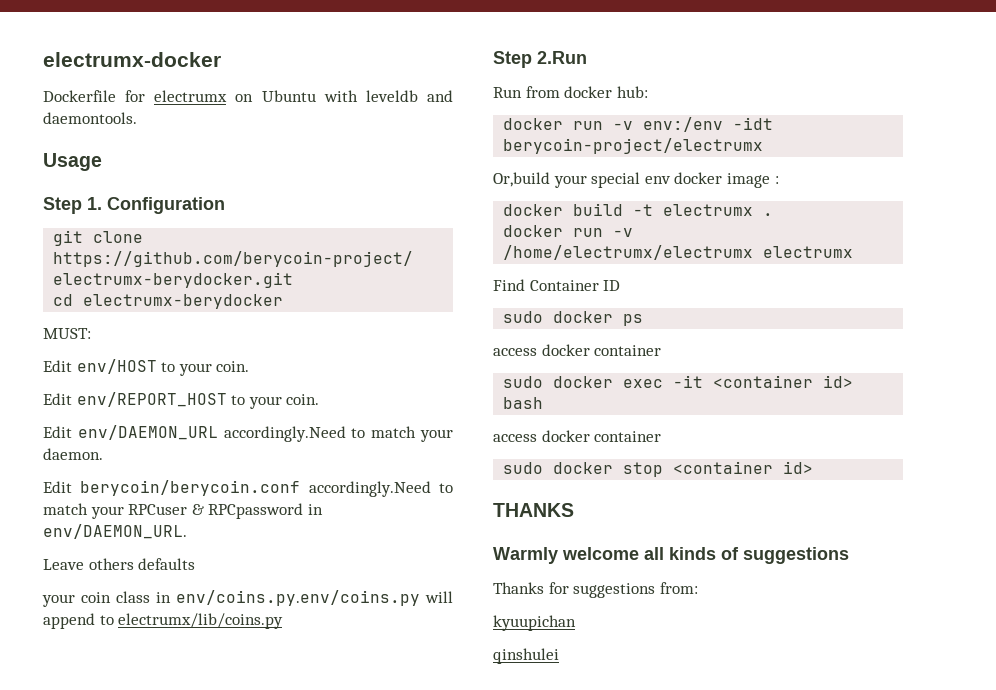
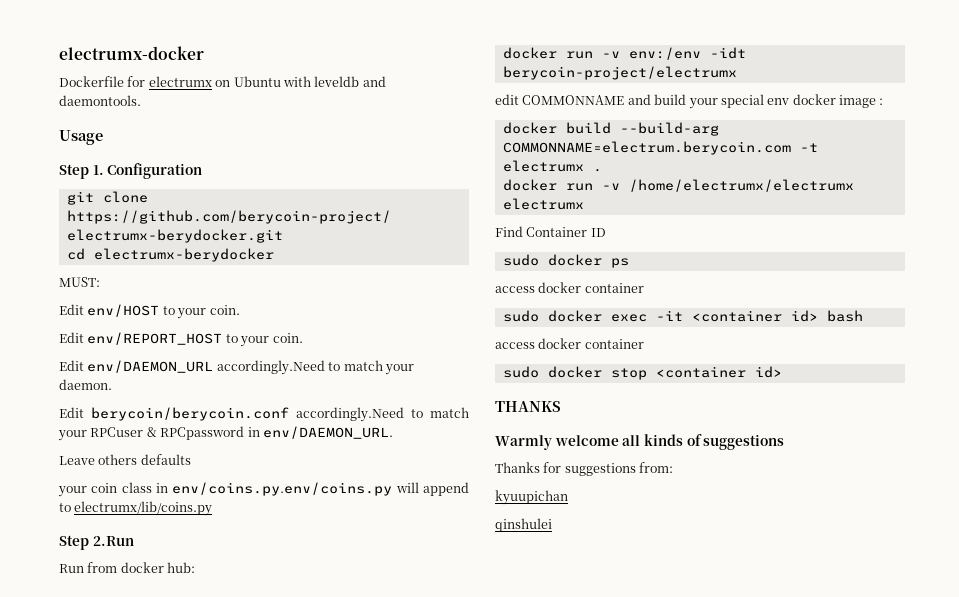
- Or,build your special env docker image :
+ edit COMMONNAME and build your special env docker image :
- docker build -t electrumx .
+ docker build --build-arg COMMONNAME=electrum.berycoin.com -t electrumx .

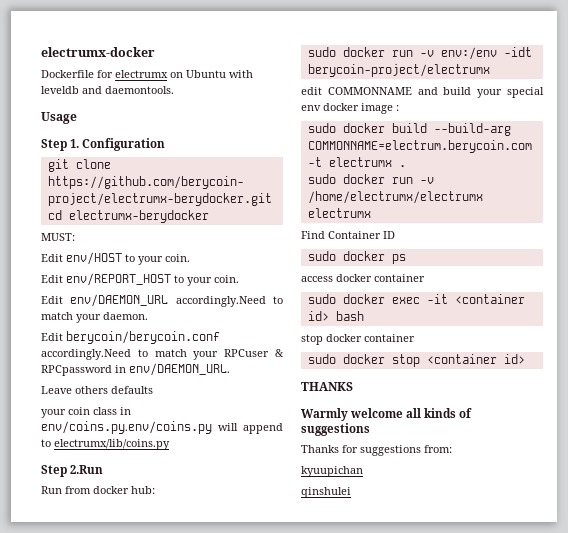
- docker run -v env:/env -idt berycoin-project/electrumx
+ sudo docker run -v env:/env -idt berycoin-project/electrumx
- docker build --build-arg COMMONNAME=electrum.berycoin.com -t electrumx .
+ sudo docker build --build-arg COMMONNAME=electrum.berycoin.com -t electrumx .
- docker run -v /home/electrumx/electrumx electrumx
+ sudo docker run -v /home/electrumx/electrumx electrumx
  sudo docker exec -it <container id> bash
- access docker container
+ stop docker container

